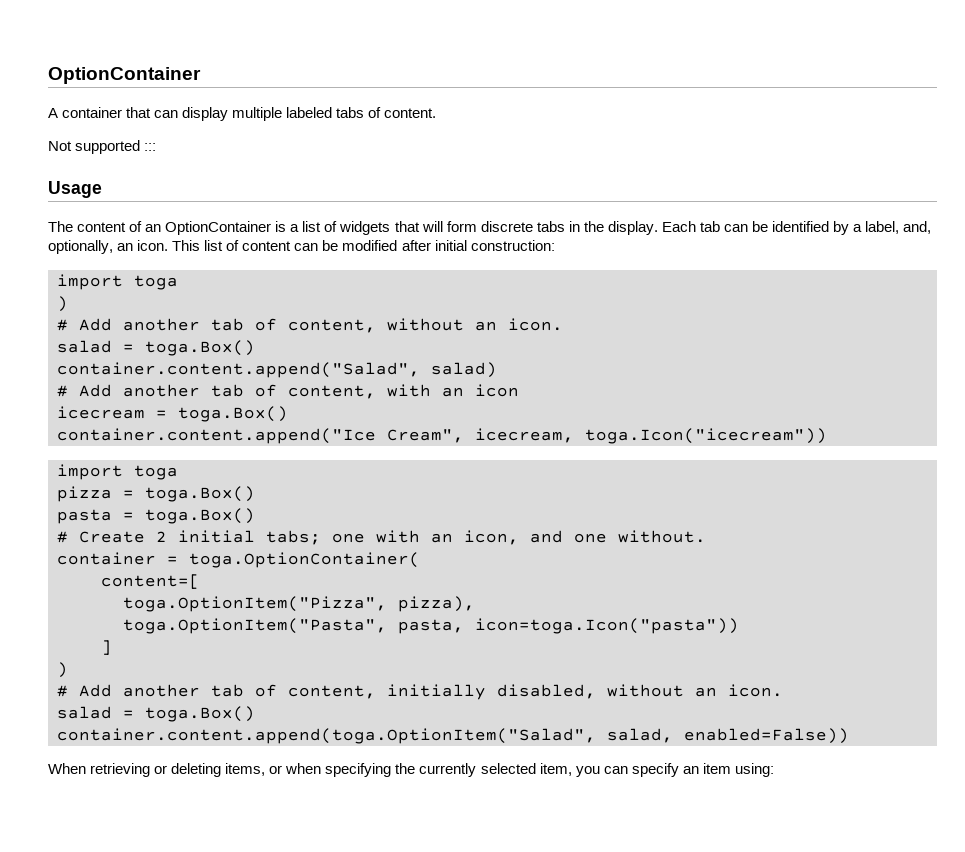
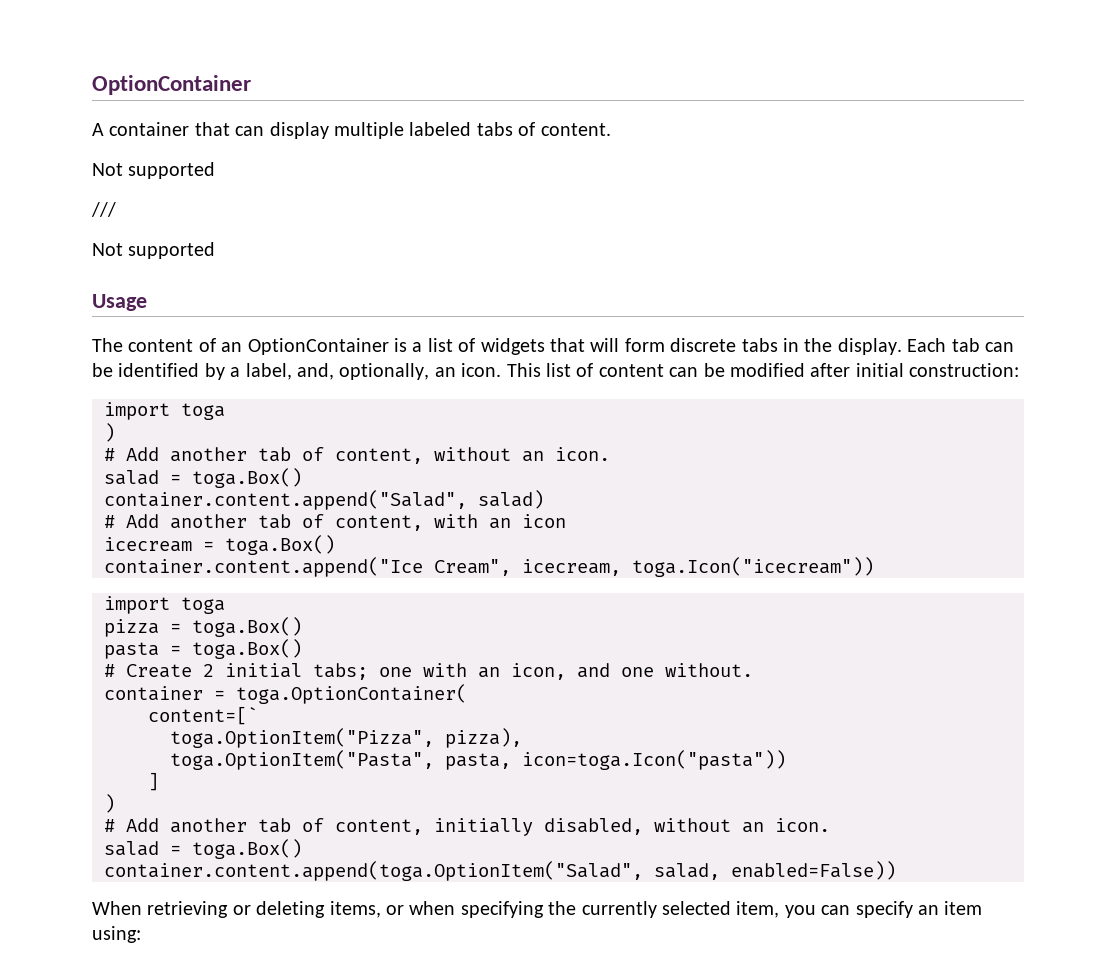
  A container that can display multiple labeled tabs of content.
- Not supported :::
+ Not supported
+ ///
+ Not supported
- content=[
+ content=[`

